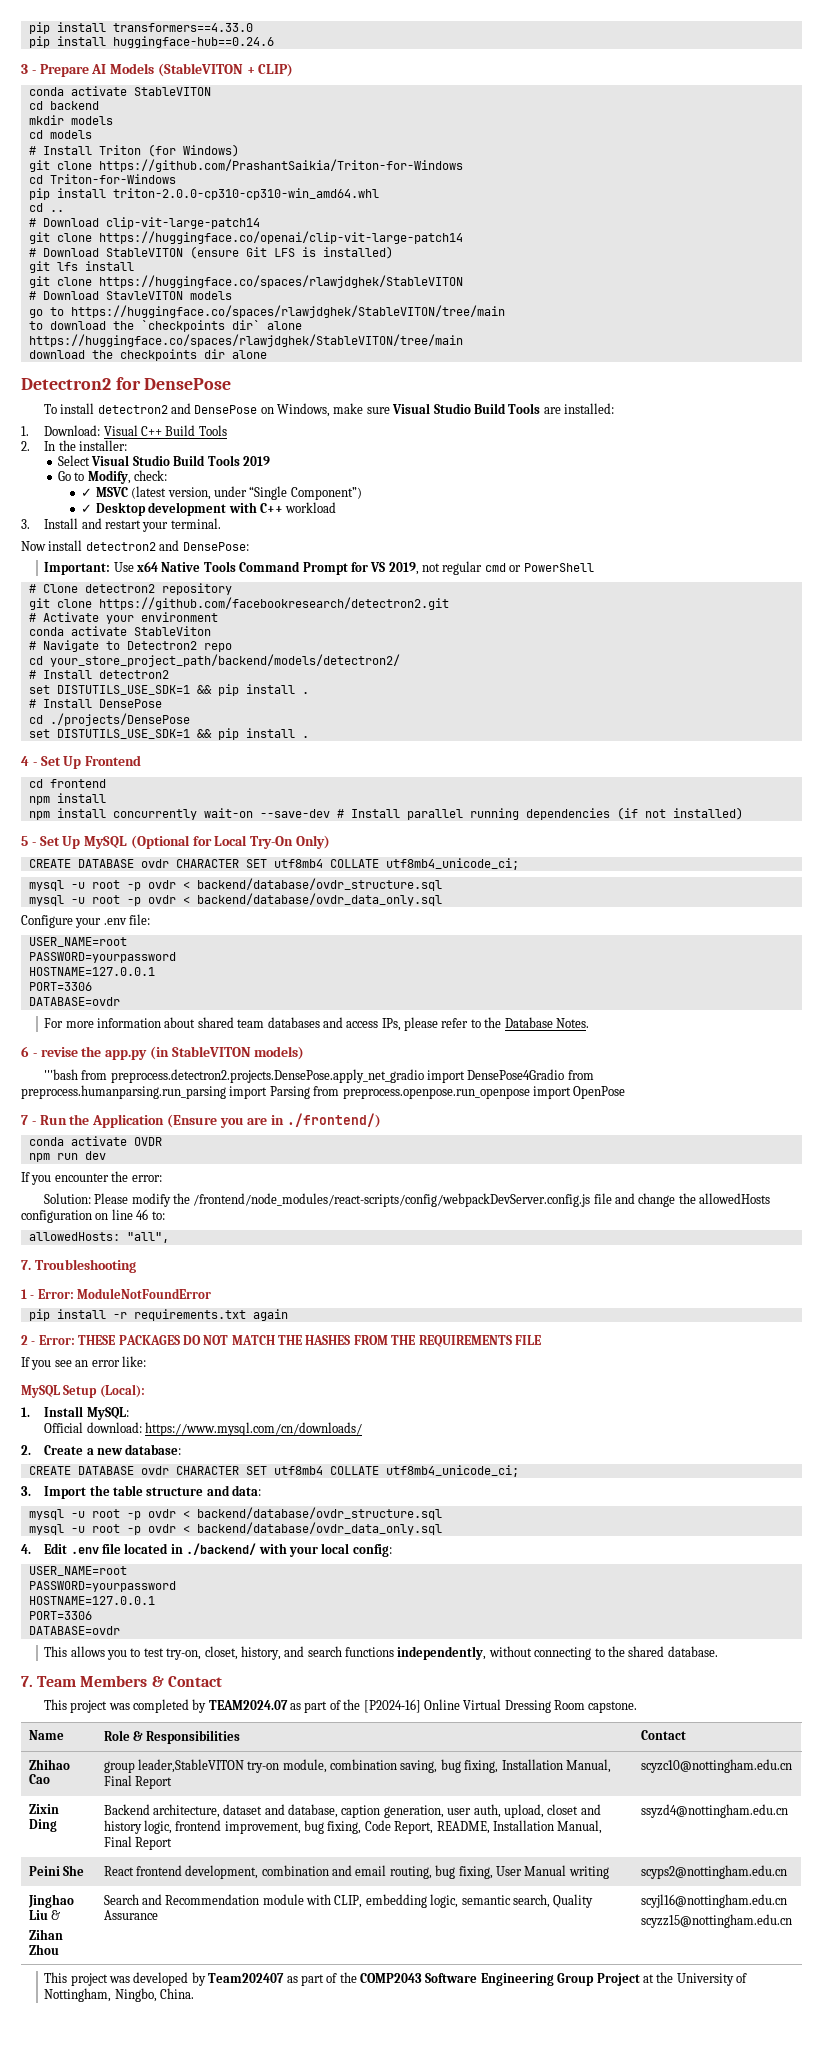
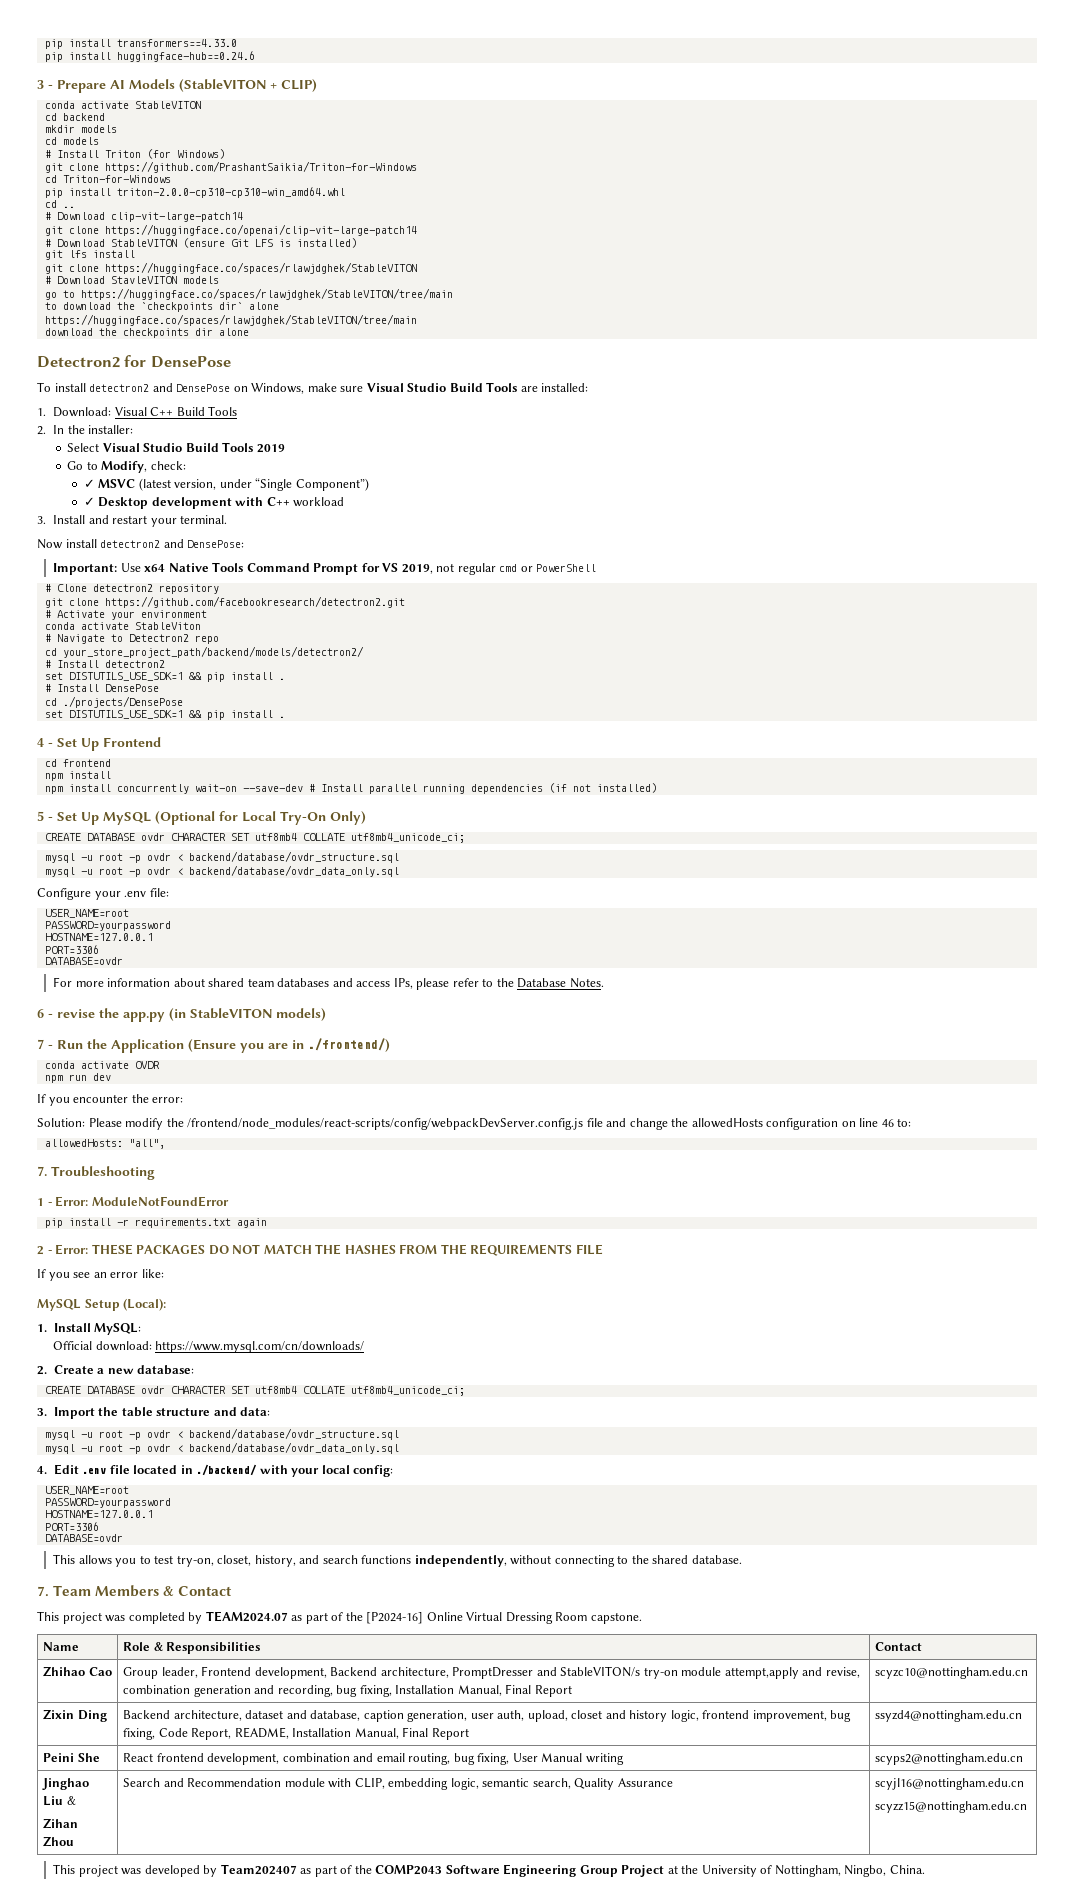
- '''bash from preprocess.detectron2.projects.DensePose.apply_net_gradio import DensePose4Gradio from preprocess.humanparsing.run_parsing import Parsing from preprocess.openpose.run_openpose import OpenPose
- Zhihao Cao | group leader,StableVITON try-on module, combination saving, bug fixing, Installation Manual, Final Report | scyzc10@nottingham.edu.cn
+ Zhihao Cao | Group leader, Frontend development, Backend architecture, PromptDresser and StableVITON/s try-on module attempt,apply and revise, combination generation and recording, bug fixing, Installation Manual, Final Report | scyzc10@nottingham.edu.cn

